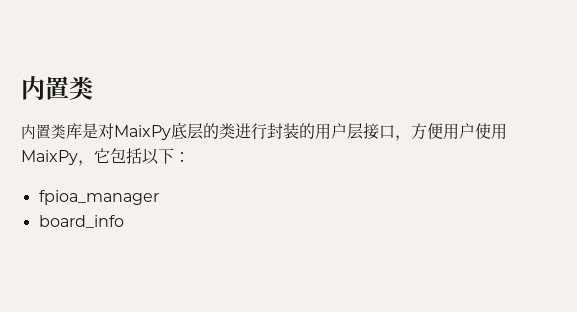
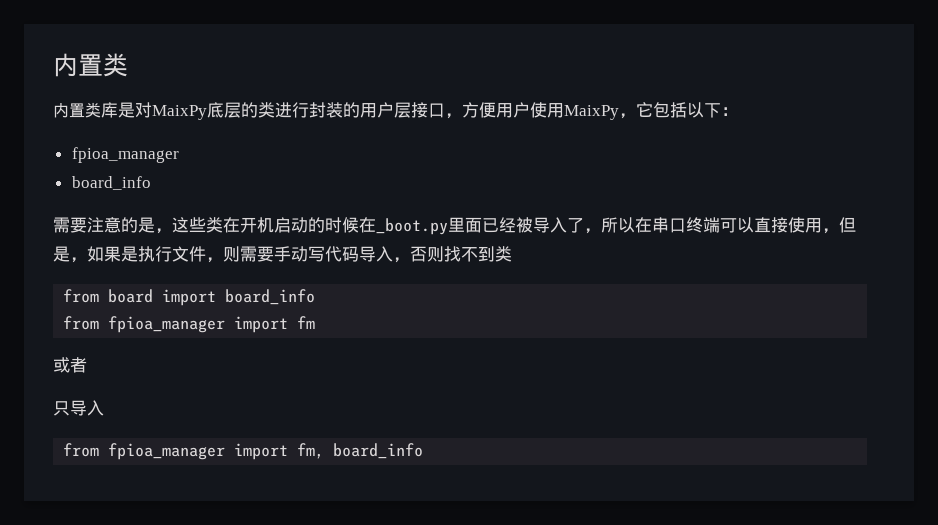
+ 需要注意的是，这些类在开机启动的时候在_boot.py里面已经被导入了，所以在串口终端可以直接使用，但是，如果是执行文件，则需要手动写代码导入，否则找不到类
+ from board import board_info
+ from fpioa_manager import fm
+ 或者
+ 只导入
+ from fpioa_manager import fm, board_info

